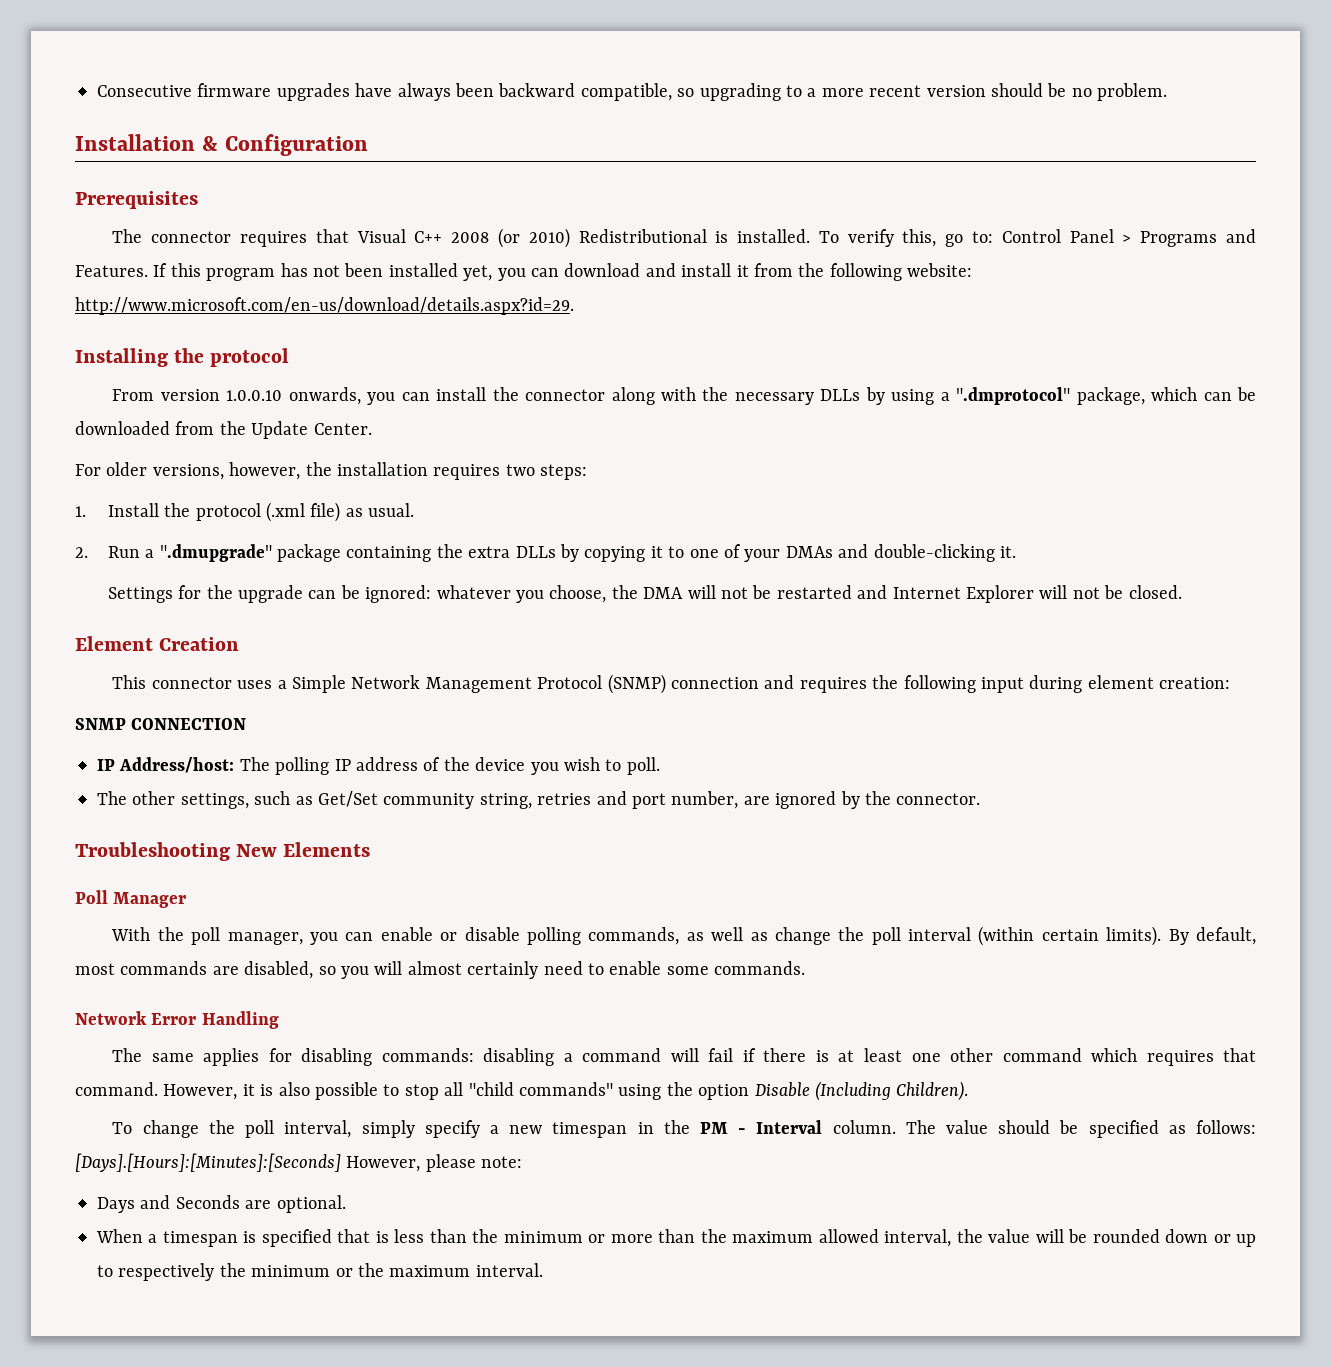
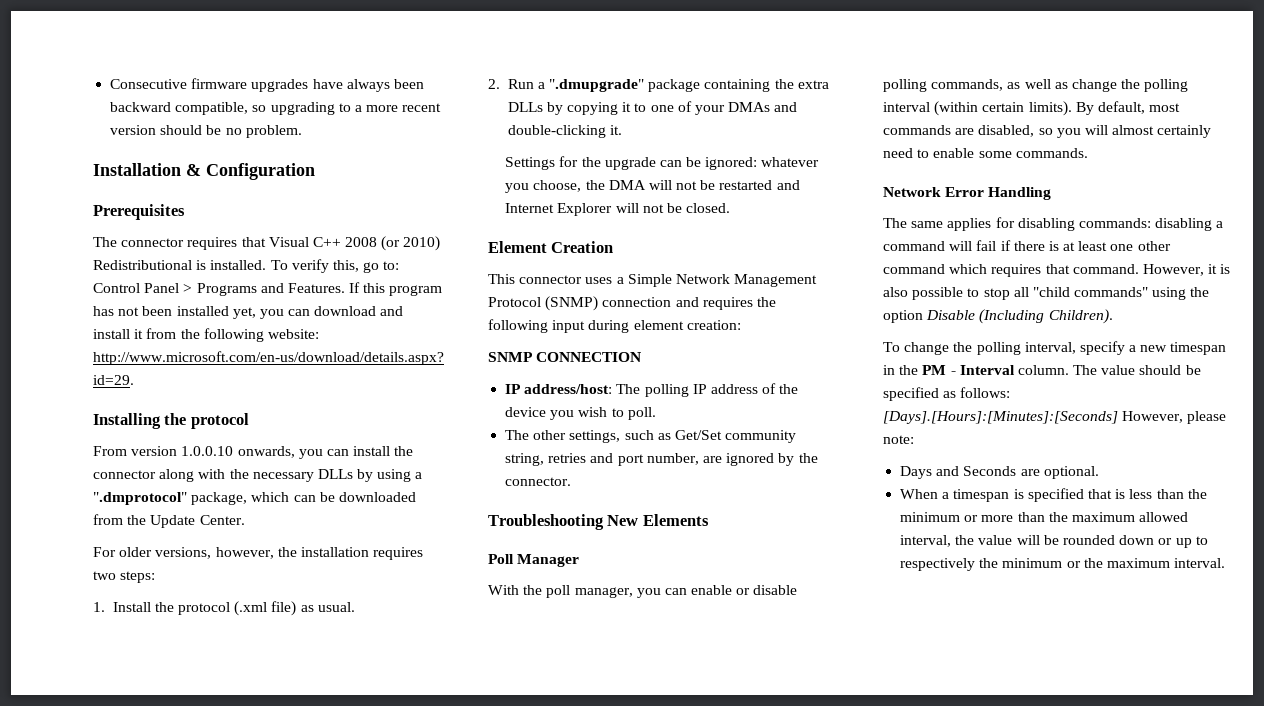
- IP Address/host: The polling IP address of the device you wish to poll.
+ IP address/host: The polling IP address of the device you wish to poll.
- With the poll manager, you can enable or disable polling commands, as well as change the poll interval (within certain limits).
+ With the poll manager, you can enable or disable polling commands, as well as change the polling interval (within certain limits).
- To change the poll interval, simply specify a new timespan in the PM - Interval column.
+ To change the polling interval, specify a new timespan in the PM - Interval column.

